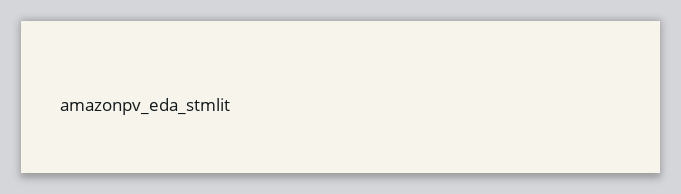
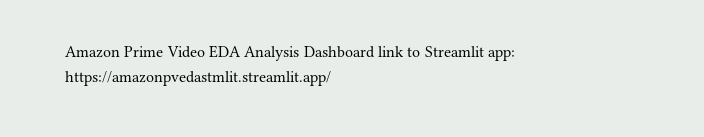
- amazonpv_eda_stmlit
+ Amazon Prime Video EDA Analysis Dashboard link to Streamlit app: https://amazonpvedastmlit.streamlit.app/

